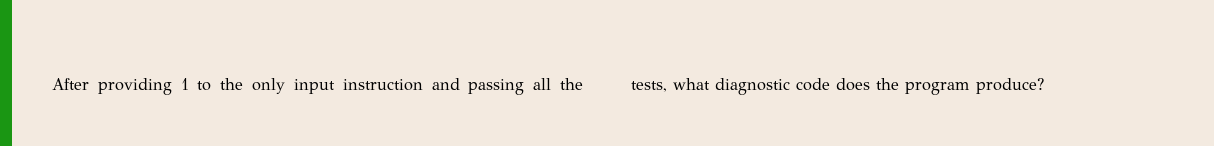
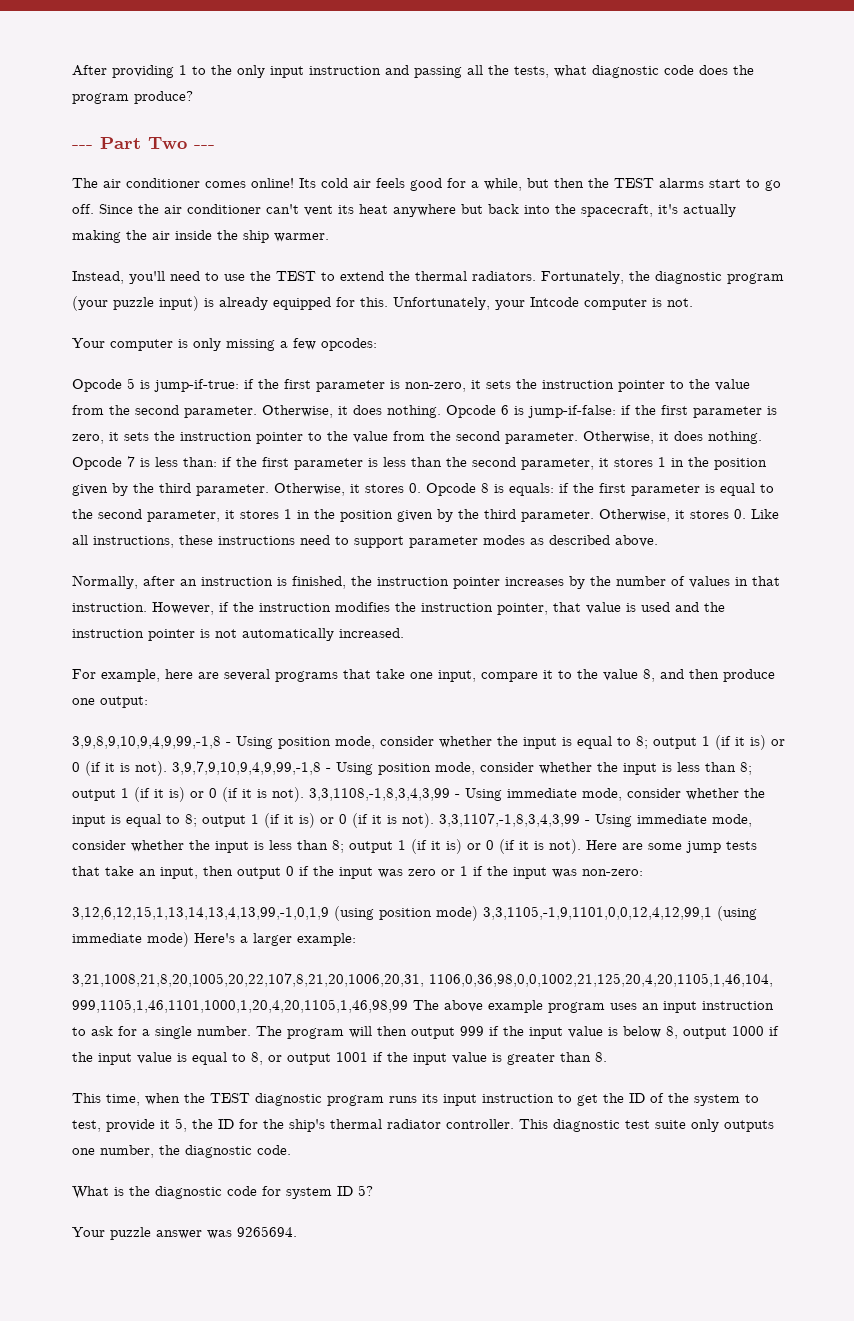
+ --- Part Two ---
+ The air conditioner comes online! Its cold air feels good for a while, but then the TEST alarms start to go off. Since the air conditioner can't vent its heat anywhere but back into the spacecraft, it's actually making the air inside the ship warmer.
+ Instead, you'll need to use the TEST to extend the thermal radiators. Fortunately, the diagnostic program (your puzzle input) is already equipped for this. Unfortunately, your Intcode computer is not.
+ Your computer is only missing a few opcodes:
+ Opcode 5 is jump-if-true: if the first parameter is non-zero, it sets the instruction pointer to the value from the second parameter. Otherwise, it does nothing. Opcode 6 is jump-if-false: if the first parameter is zero, it sets the instruction pointer to the value from the second parameter. Otherwise, it does nothing. Opcode 7 is less than: if the first parameter is less than the second parameter, it stores 1 in the position given by the third parameter. Otherwise, it stores 0. Opcode 8 is equals: if the first parameter is equal to the second parameter, it stores 1 in the position given by the third parameter. Otherwise, it stores 0. Like all instructions, these instructions need to support parameter modes as described above.
+ Normally, after an instruction is finished, the instruction pointer increases by the number of values in that instruction. However, if the instruction modifies the instruction pointer, that value is used and the instruction pointer is not automatically increased.
+ For example, here are several programs that take one input, compare it to the value 8, and then produce one output:
+ 3,9,8,9,10,9,4,9,99,-1,8 - Using position mode, consider whether the input is equal to 8; output 1 (if it is) or 0 (if it is not). 3,9,7,9,10,9,4,9,99,-1,8 - Using position mode, consider whether the input is less than 8; output 1 (if it is) or 0 (if it is not). 3,3,1108,-1,8,3,4,3,99 - Using immediate mode, consider whether the input is equal to 8; output 1 (if it is) or 0 (if it is not). 3,3,1107,-1,8,3,4,3,99 - Using immediate mode, consider whether the input is less than 8; output 1 (if it is) or 0 (if it is not). Here are some jump tests that take an input, then output 0 if the input was zero or 1 if the input was non-zero:
+ 3,12,6,12,15,1,13,14,13,4,13,99,-1,0,1,9 (using position mode) 3,3,1105,-1,9,1101,0,0,12,4,12,99,1 (using immediate mode) Here's a larger example:
+ 3,21,1008,21,8,20,1005,20,22,107,8,21,20,1006,20,31, 1106,0,36,98,0,0,1002,21,125,20,4,20,1105,1,46,104, 999,1105,1,46,1101,1000,1,20,4,20,1105,1,46,98,99 The above example program uses an input instruction to ask for a single number. The program will then output 999 if the input value is below 8, output 1000 if the input value is equal to 8, or output 1001 if the input value is greater than 8.
+ This time, when the TEST diagnostic program runs its input instruction to get the ID of the system to test, provide it 5, the ID for the ship's thermal radiator controller. This diagnostic test suite only outputs one number, the diagnostic code.
+ What is the diagnostic code for system ID 5?
+ Your puzzle answer was 9265694.

